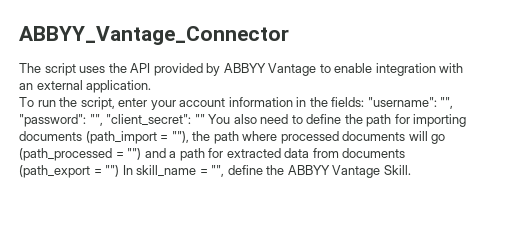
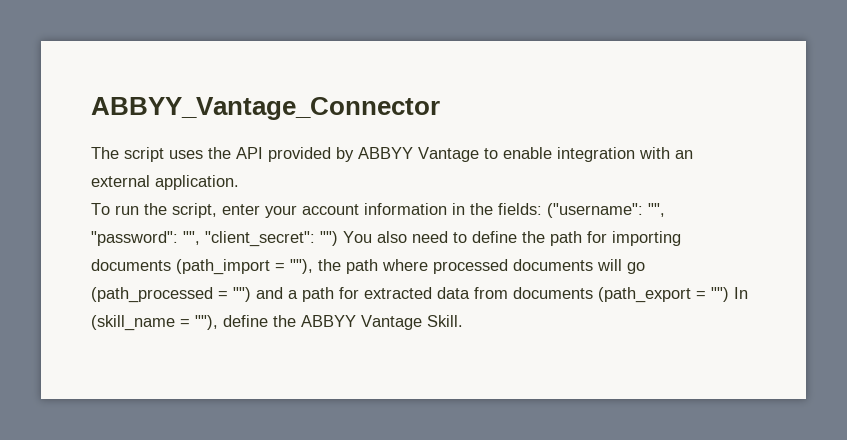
- To run the script, enter your account information in the fields: "username": "", "password": "", "client_secret": "" You also need to define the path for importing documents (path_import = ""), the path where processed documents will go (path_processed = "") and a path for extracted data from documents (path_export = "") In skill_name = "", define the ABBYY Vantage Skill.
+ To run the script, enter your account information in the fields: ("username": "", "password": "", "client_secret": "") You also need to define the path for importing documents (path_import = ""), the path where processed documents will go (path_processed = "") and a path for extracted data from documents (path_export = "") In (skill_name = ""), define the ABBYY Vantage Skill.

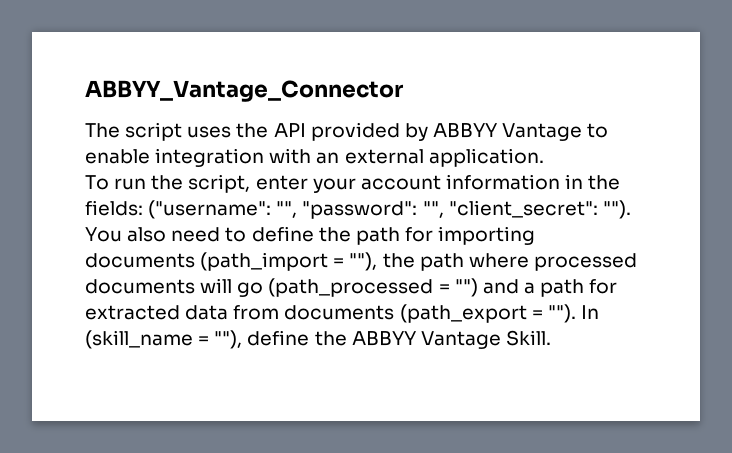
- To run the script, enter your account information in the fields: ("username": "", "password": "", "client_secret": "") You also need to define the path for importing documents (path_import = ""), the path where processed documents will go (path_processed = "") and a path for extracted data from documents (path_export = "") In (skill_name = ""), define the ABBYY Vantage Skill.
+ To run the script, enter your account information in the fields: ("username": "", "password": "", "client_secret": ""). You also need to define the path for importing documents (path_import = ""), the path where processed documents will go (path_processed = "") and a path for extracted data from documents (path_export = ""). In (skill_name = ""), define the ABBYY Vantage Skill.

